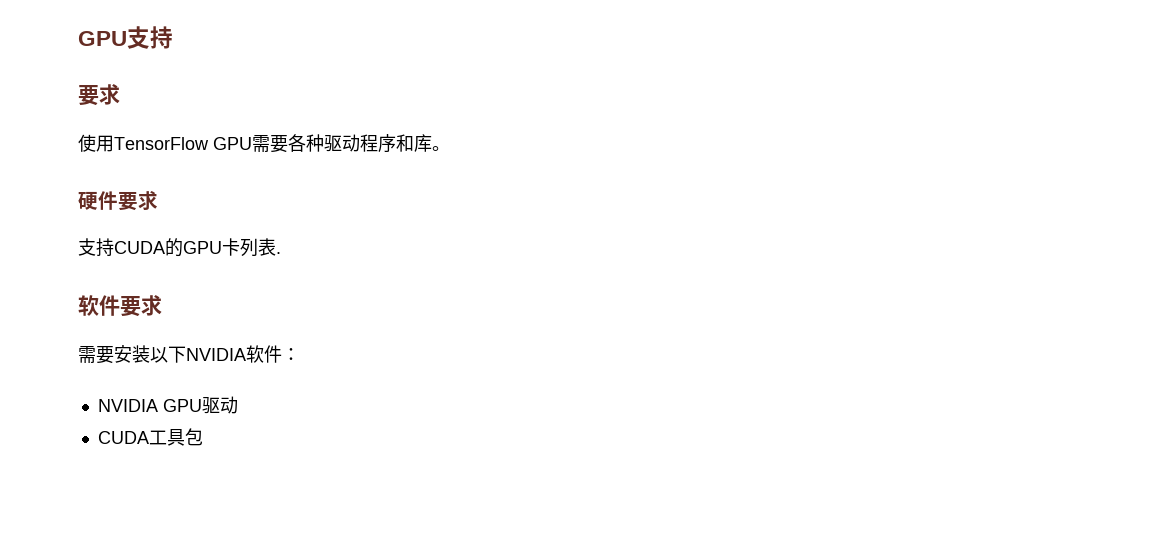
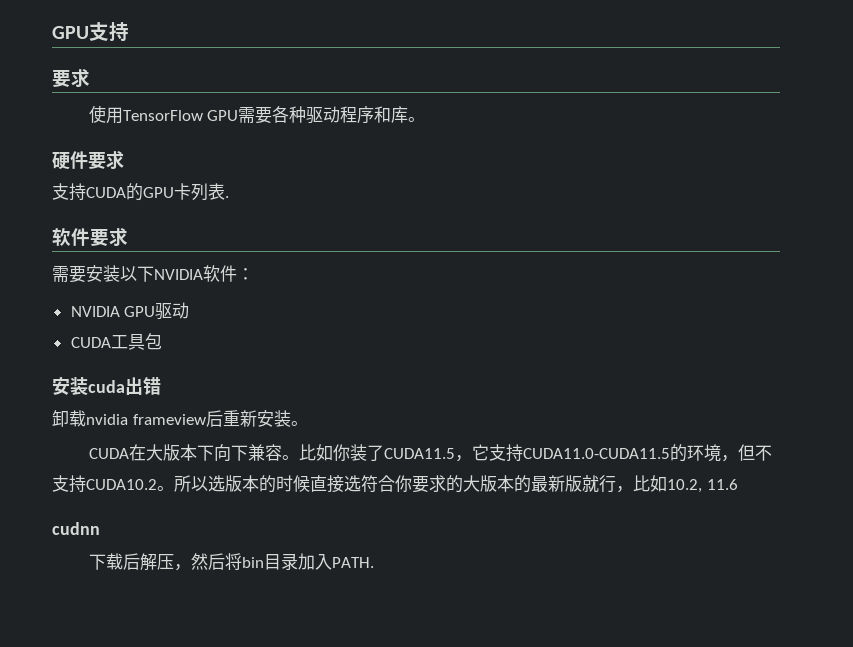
+ 安装cuda出错
+ 卸载nvidia frameview后重新安装。
+ CUDA在大版本下向下兼容。比如你装了CUDA11.5，它支持CUDA11.0-CUDA11.5的环境，但不支持CUDA10.2。所以选版本的时候直接选符合你要求的大版本的最新版就行，比如10.2, 11.6
+ cudnn
+ 下载后解压，然后将bin目录加入PATH.

